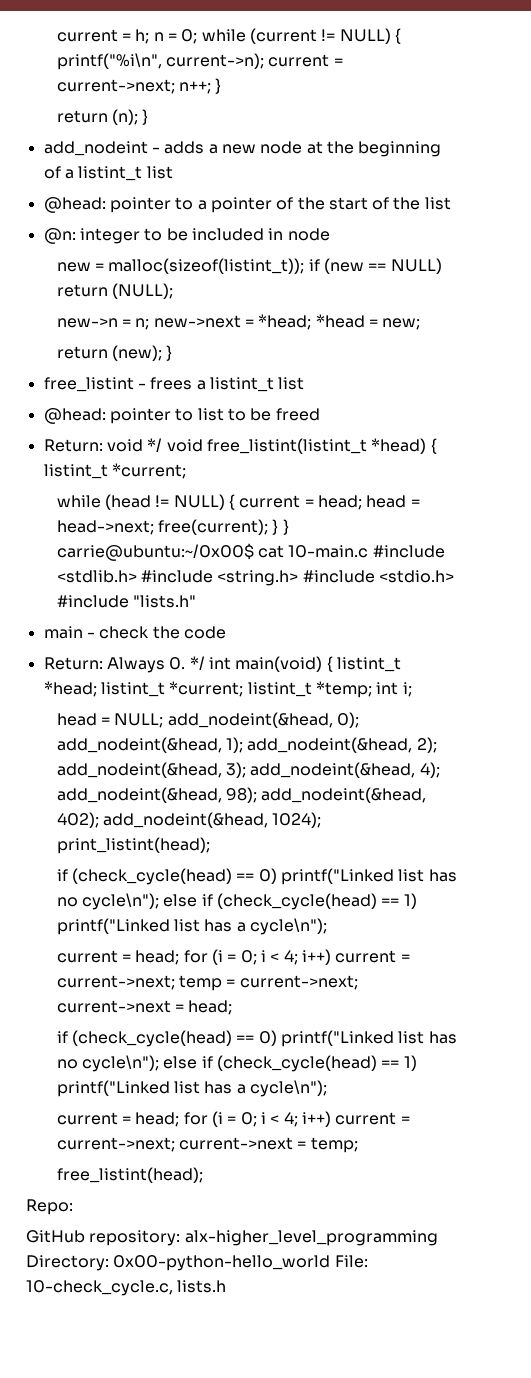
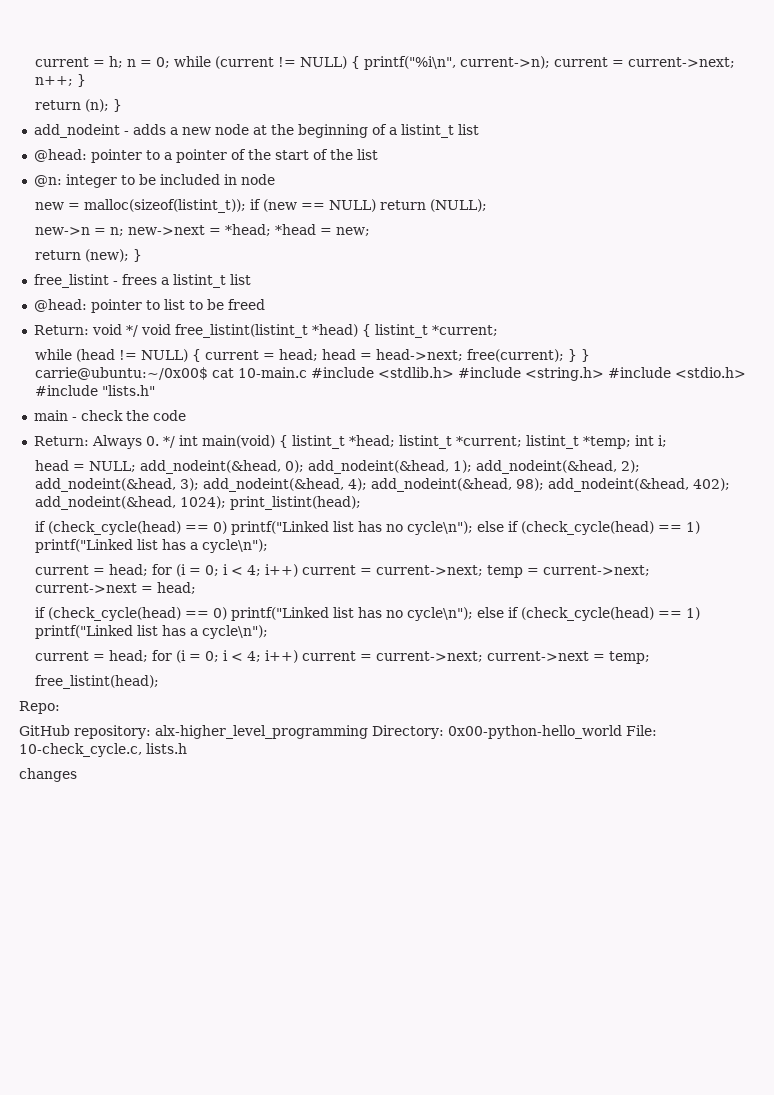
+ changes

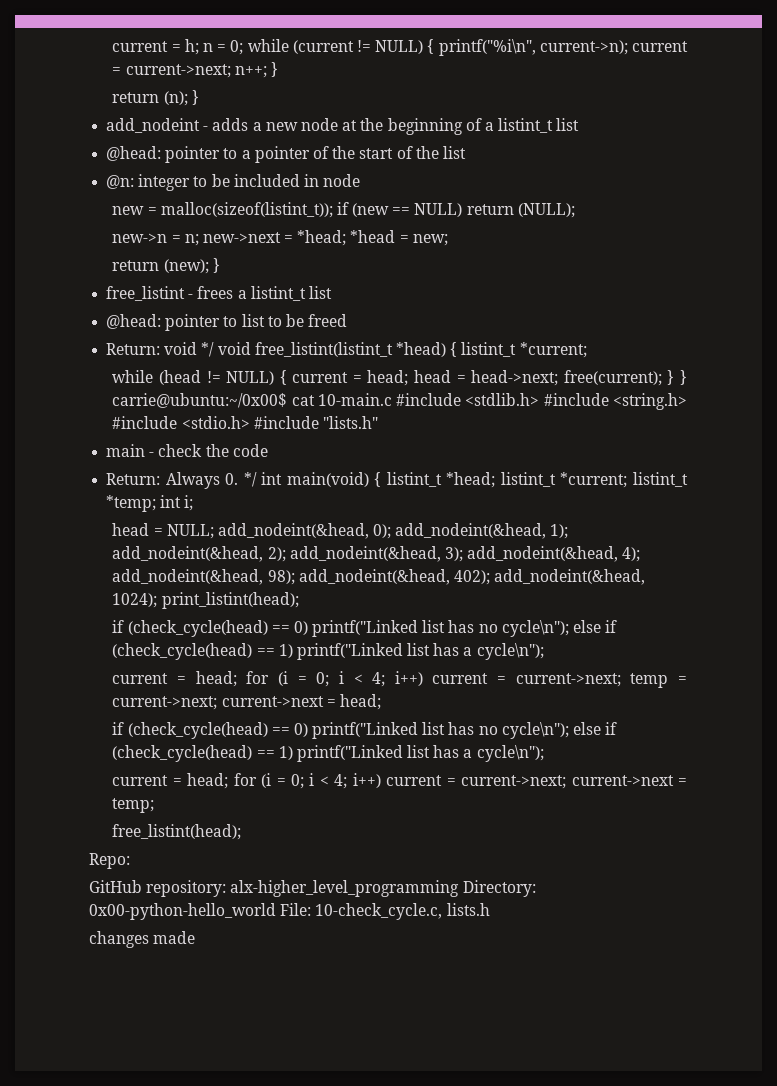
- changes
+ changes made

